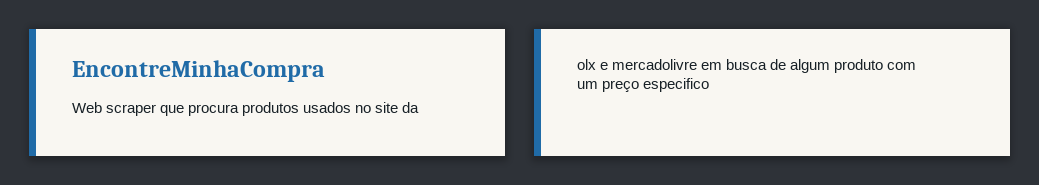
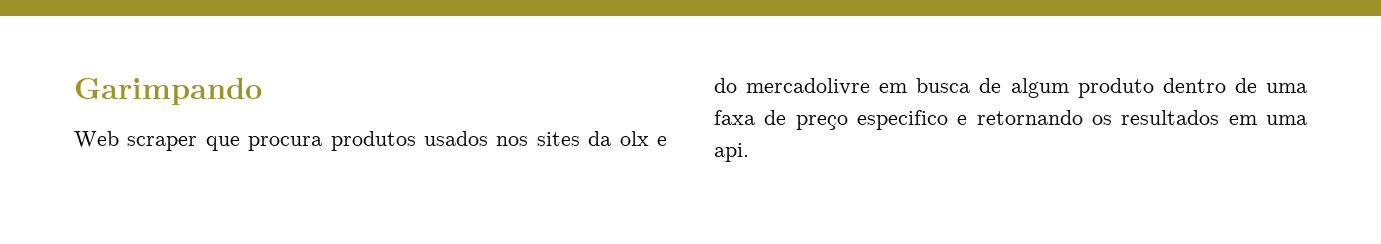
- EncontreMinhaCompra
+ Garimpando
- Web scraper que procura produtos usados no site da olx e mercadolivre em busca de algum produto com um preço especifico
+ Web scraper que procura produtos usados nos sites da olx e do mercadolivre em busca de algum produto dentro de uma faxa de preço especifico e retornando os resultados em uma api.

